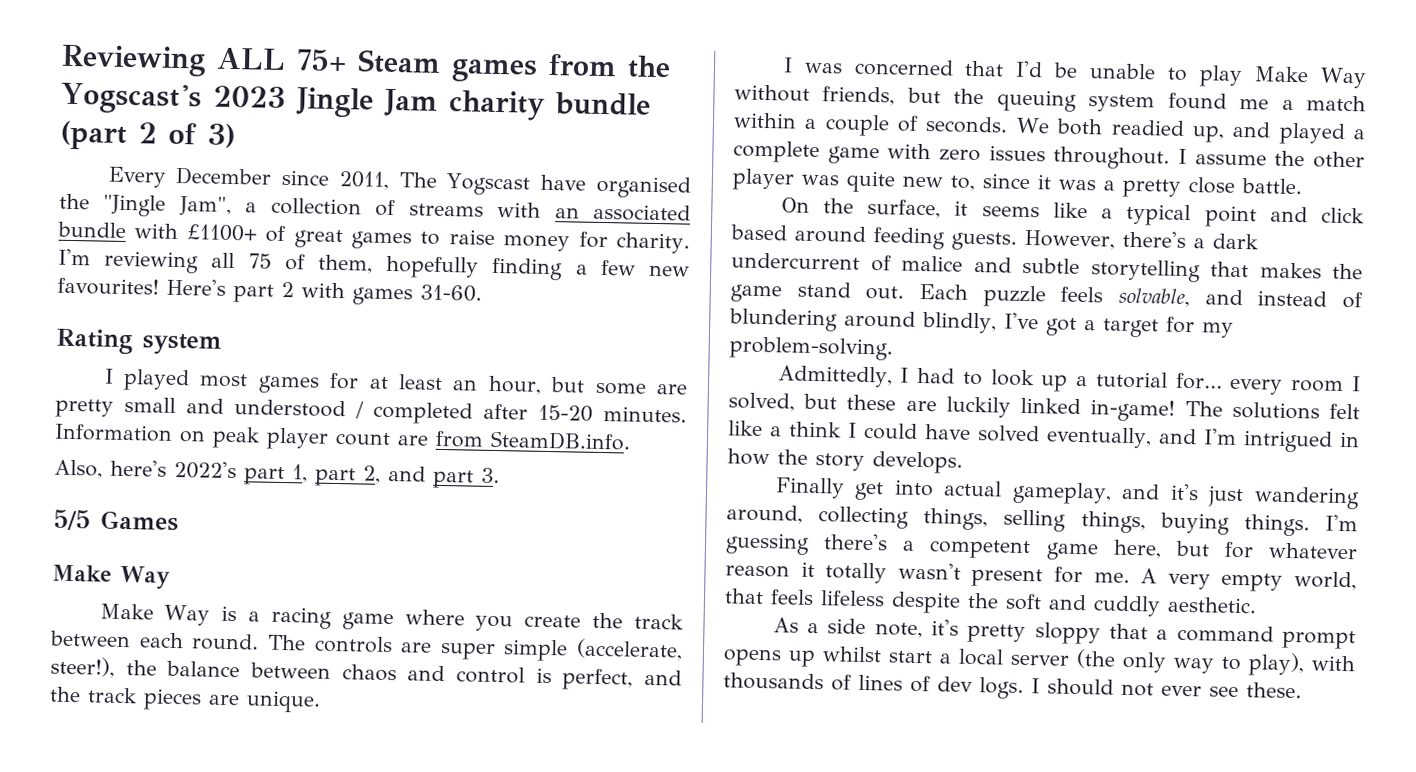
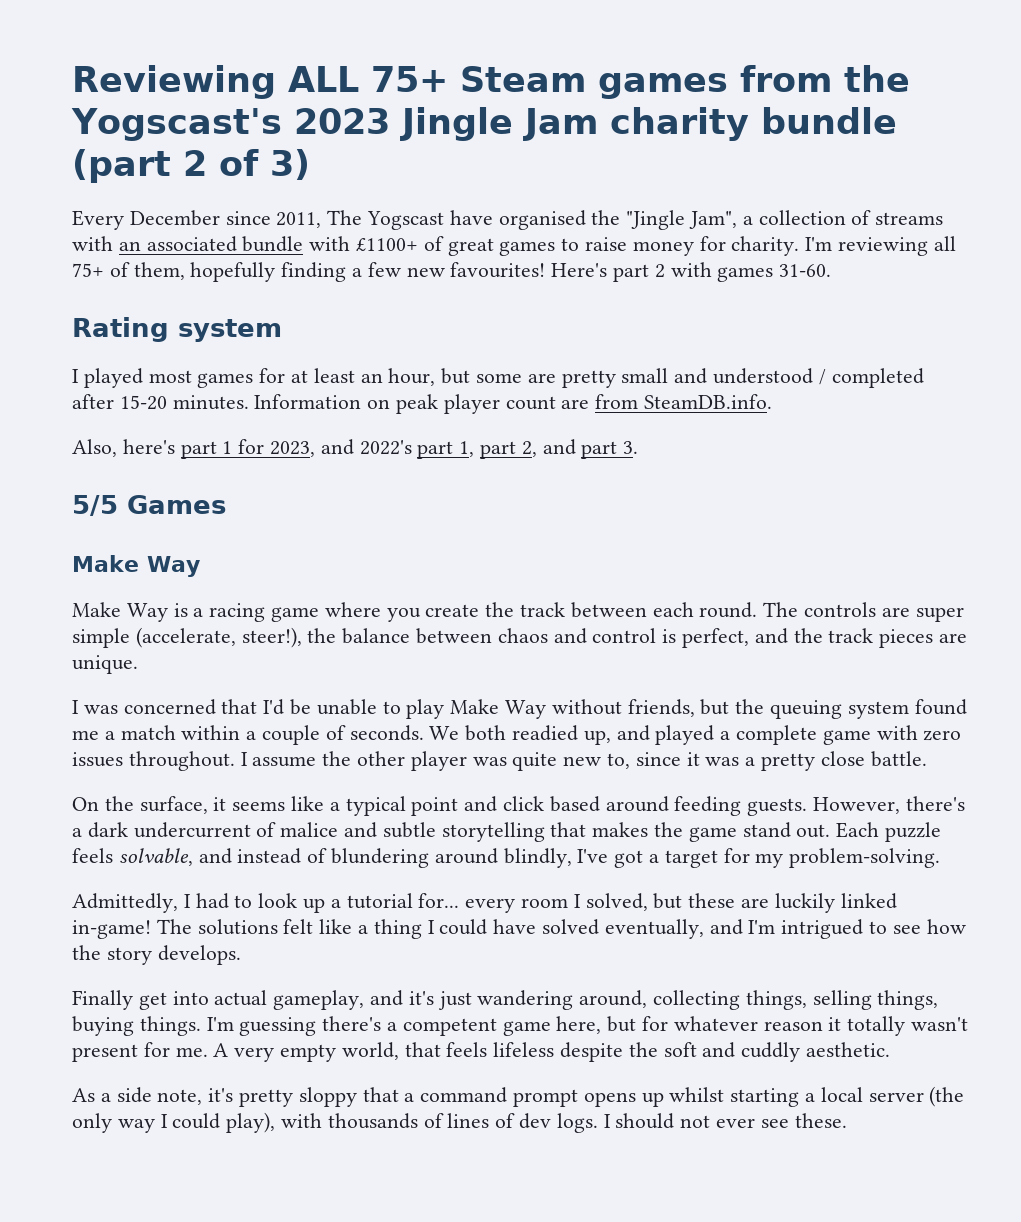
- I'm reviewing all 75 of them, hopefully finding a few new favourites!
+ I'm reviewing all 75+ of them, hopefully finding a few new favourites!
- Also, here's 2022's part 1, part 2, and part 3.
+ Also, here's part 1 for 2023, and 2022's part 1, part 2, and part 3.
- The solutions felt like a think I could have solved eventually, and I'm intrigued in how the story develops.
+ The solutions felt like a thing I could have solved eventually, and I'm intrigued to see how the story develops.
- As a side note, it's pretty sloppy that a command prompt opens up whilst start a local server (the only way to play), with thousands of lines of dev logs.
+ As a side note, it's pretty sloppy that a command prompt opens up whilst starting a local server (the only way I could play), with thousands of lines of dev logs.

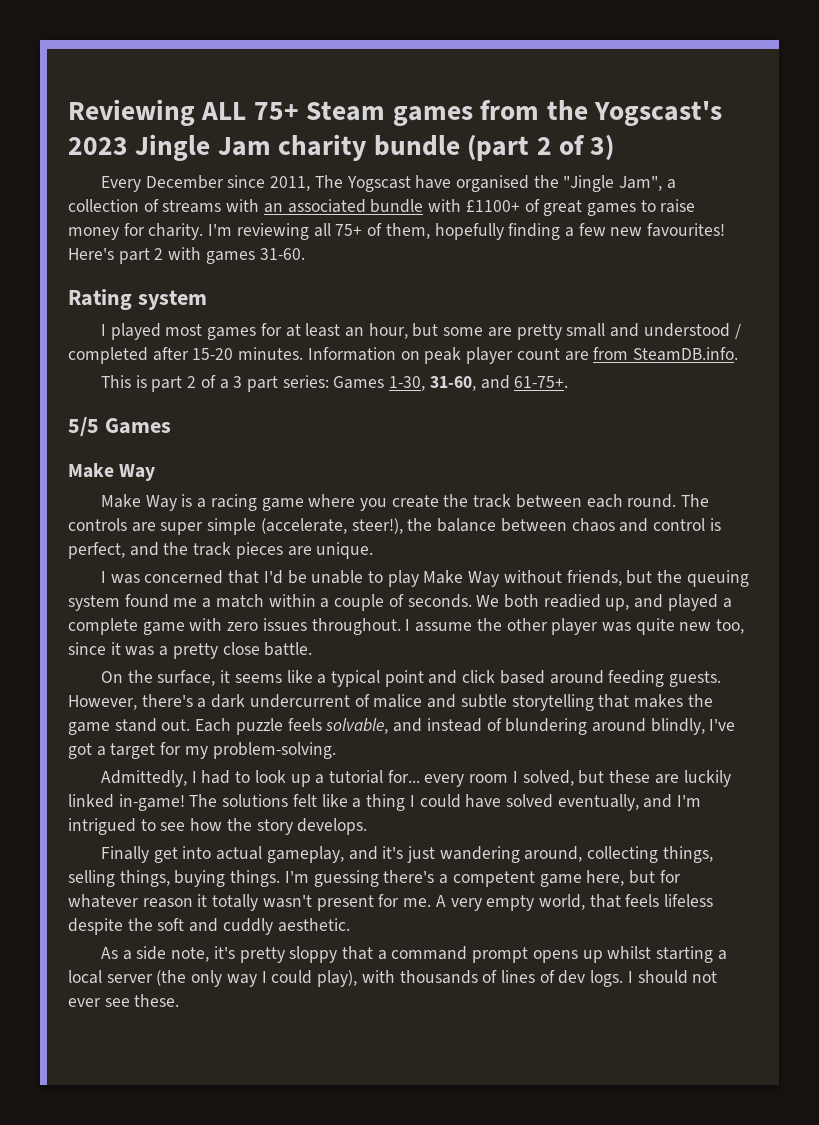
- Also, here's part 1 for 2023, and 2022's part 1, part 2, and part 3.
+ This is part 2 of a 3 part series: Games 1-30, 31-60, and 61-75+.
- I assume the other player was quite new to, since it was a pretty close battle.
+ I assume the other player was quite new too, since it was a pretty close battle.

